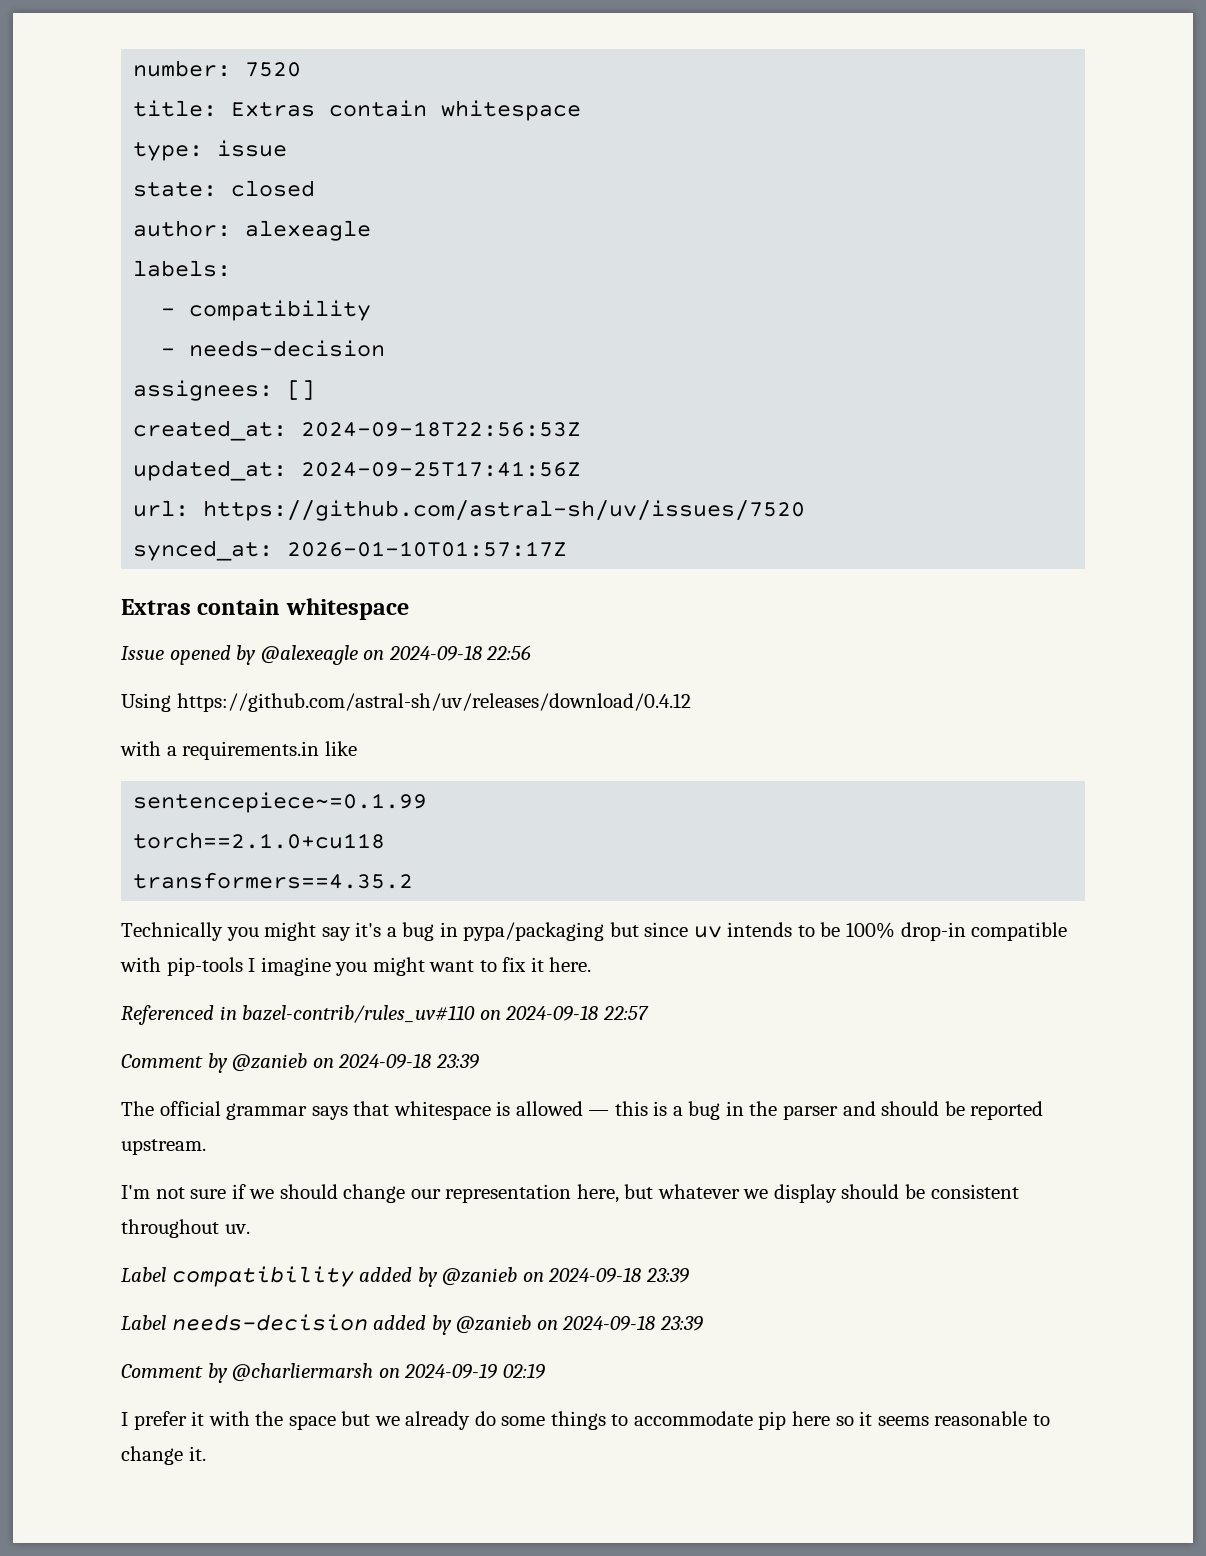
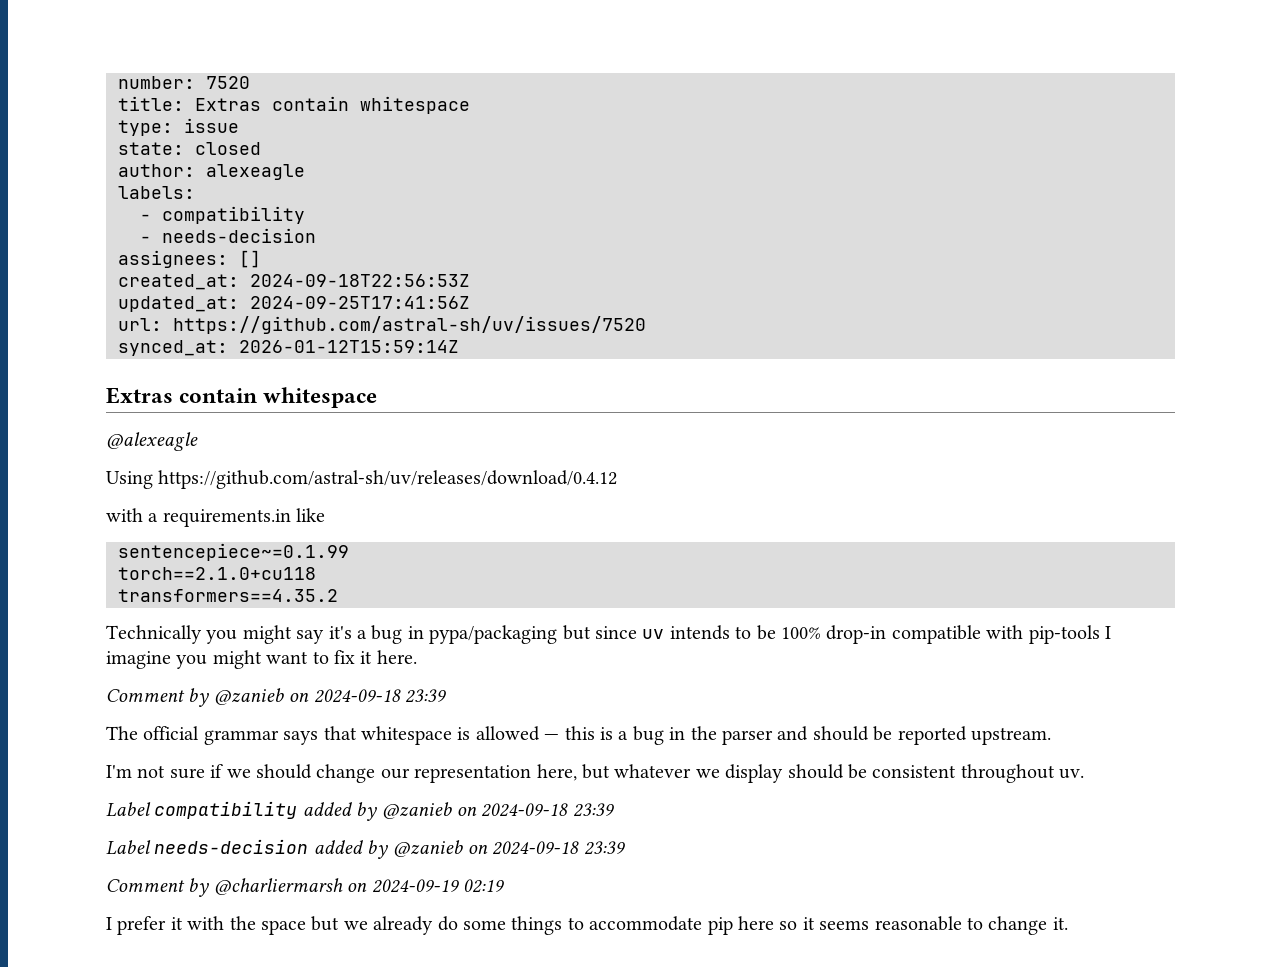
- synced_at: 2026-01-10T01:57:17Z
+ synced_at: 2026-01-12T15:59:14Z
  Extras contain whitespace
- Issue opened by @alexeagle on 2024-09-18 22:56
+ @alexeagle
- Referenced in bazel-contrib/rules_uv#110 on 2024-09-18 22:57

